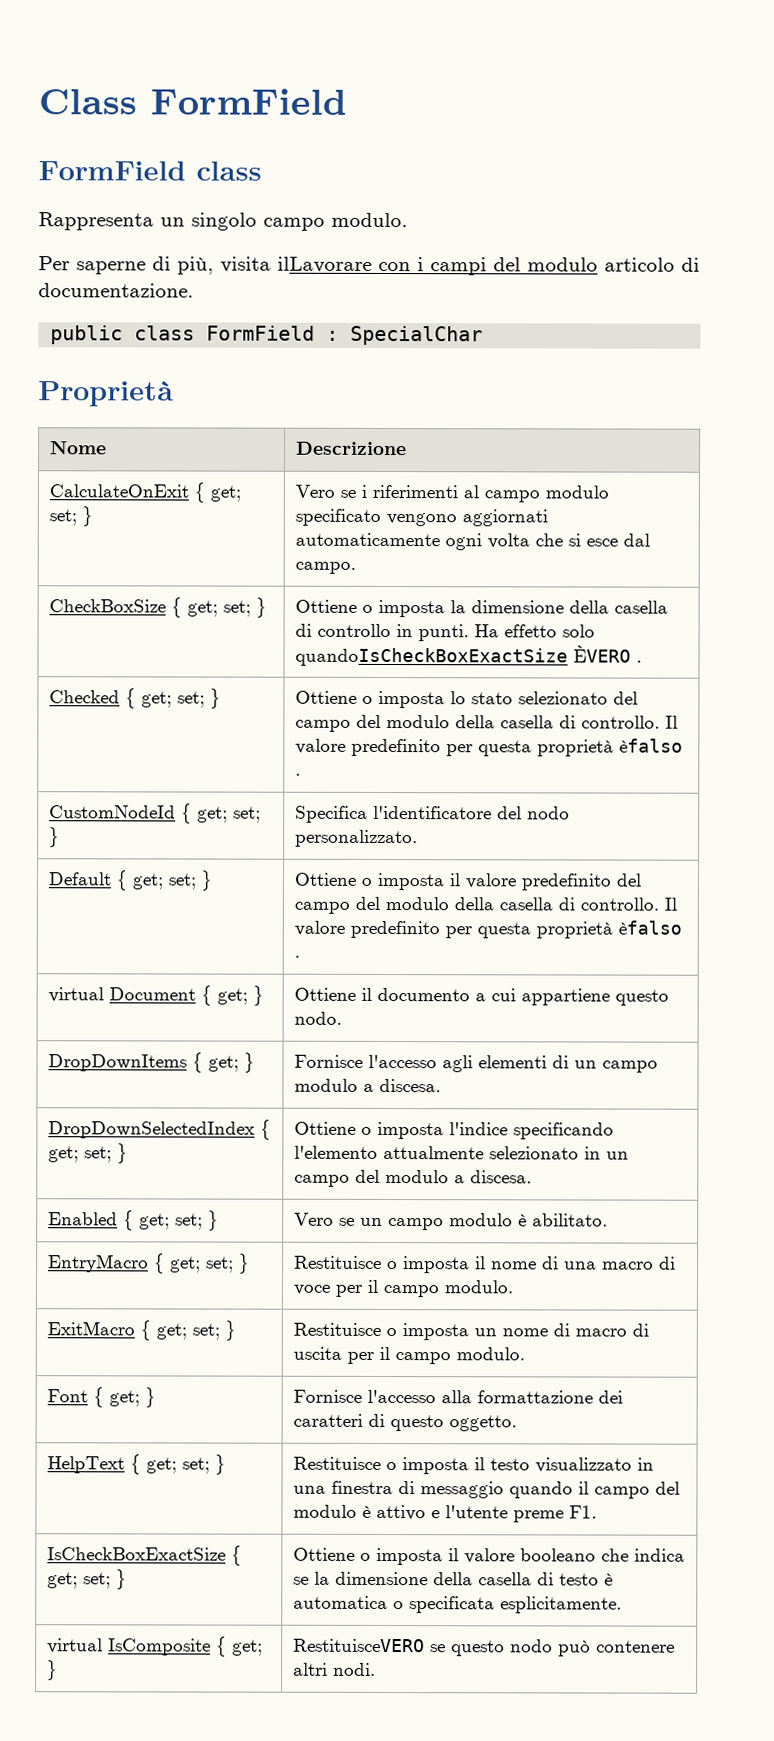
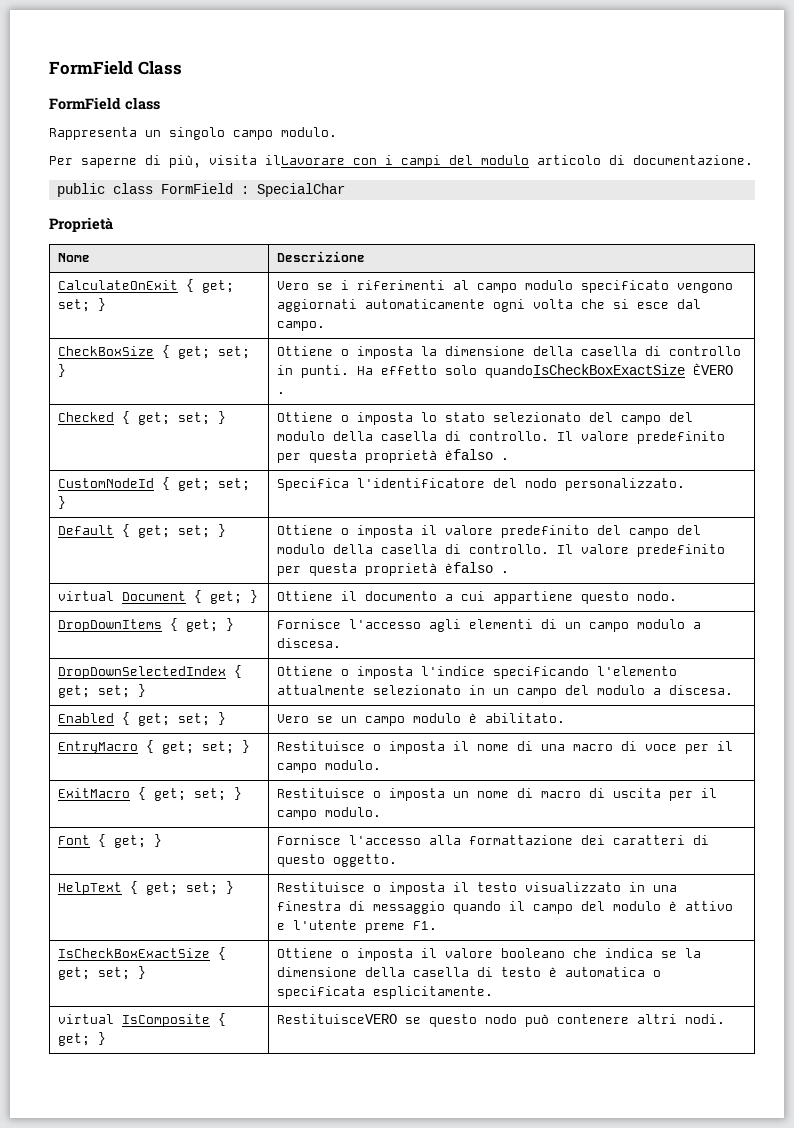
- Class FormField
+ FormField Class

